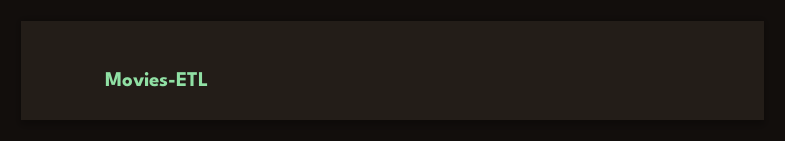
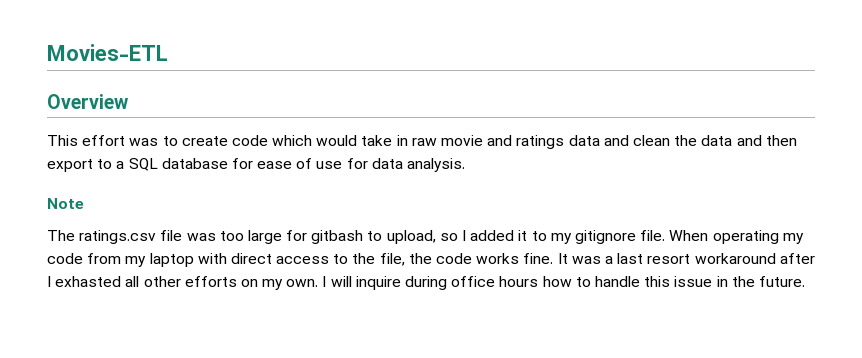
+ Overview
+ This effort was to create code which would take in raw movie and ratings data and clean the data and then export to a SQL database for ease of use for data analysis.
+ Note
+ The ratings.csv file was too large for gitbash to upload, so I added it to my gitignore file. When operating my code from my laptop with direct access to the file, the code works fine. It was a last resort workaround after I exhasted all other efforts on my own. I will inquire during office hours how to handle this issue in the future.

